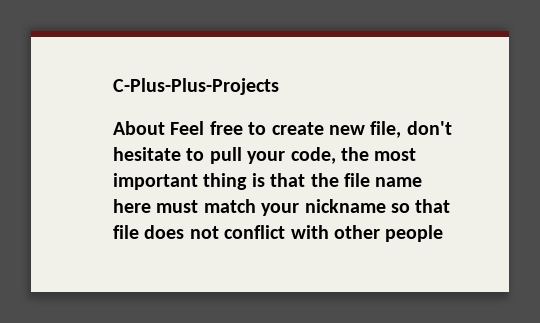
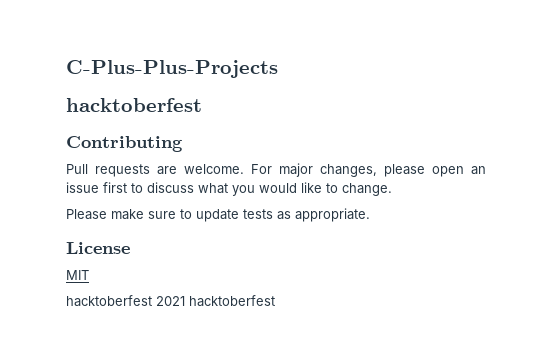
  C-Plus-Plus-Projects
- About Feel free to create new file, don't hesitate to pull your code, the most important thing is that the file name here must match your nickname so that file does not conflict with other people
+ hacktoberfest
+ Contributing
+ Pull requests are welcome. For major changes, please open an issue first to discuss what you would like to change.
+ Please make sure to update tests as appropriate.
+ License
+ MIT
+ hacktoberfest 2021 hacktoberfest

